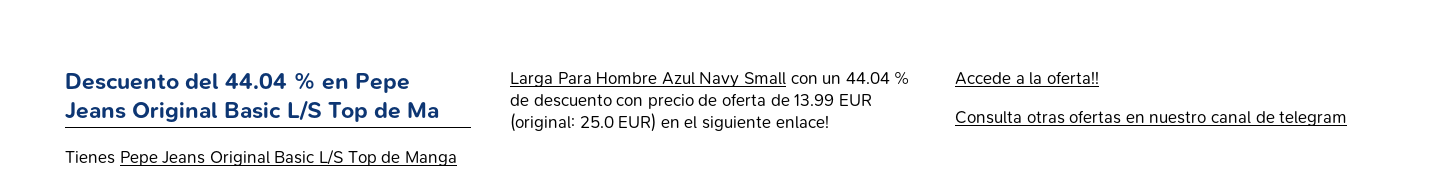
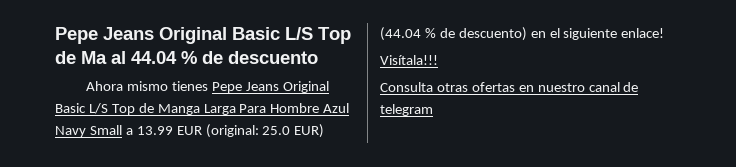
- Descuento del 44.04 % en Pepe Jeans Original Basic L/S Top de Ma
- Tienes Pepe Jeans Original Basic L/S Top de Manga Larga Para Hombre Azul Navy Small con un 44.04 % de descuento con precio de oferta de 13.99 EUR (original: 25.0 EUR) en el siguiente enlace!
+ Pepe Jeans Original Basic L/S Top de Ma al 44.04 % de descuento
+ Ahora mismo tienes Pepe Jeans Original Basic L/S Top de Manga Larga Para Hombre Azul Navy Small a 13.99 EUR (original: 25.0 EUR) (44.04 % de descuento) en el siguiente enlace!
- Accede a la oferta!!
+ Visítala!!!

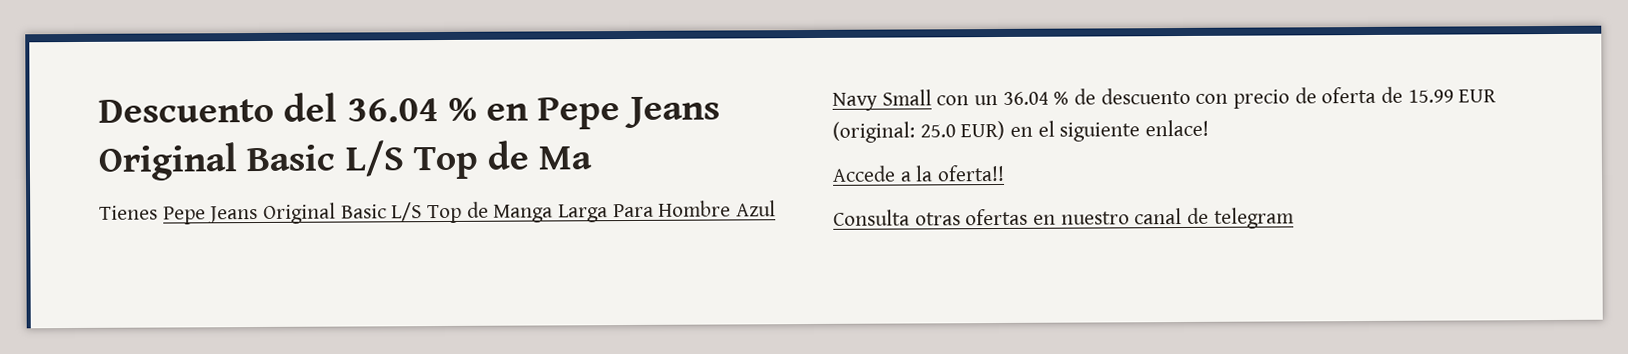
- Pepe Jeans Original Basic L/S Top de Ma al 44.04 % de descuento
- Ahora mismo tienes Pepe Jeans Original Basic L/S Top de Manga Larga Para Hombre Azul Navy Small a 13.99 EUR (original: 25.0 EUR) (44.04 % de descuento) en el siguiente enlace!
+ Descuento del 36.04 % en Pepe Jeans Original Basic L/S Top de Ma
+ Tienes Pepe Jeans Original Basic L/S Top de Manga Larga Para Hombre Azul Navy Small con un 36.04 % de descuento con precio de oferta de 15.99 EUR (original: 25.0 EUR) en el siguiente enlace!
- Visítala!!!
+ Accede a la oferta!!

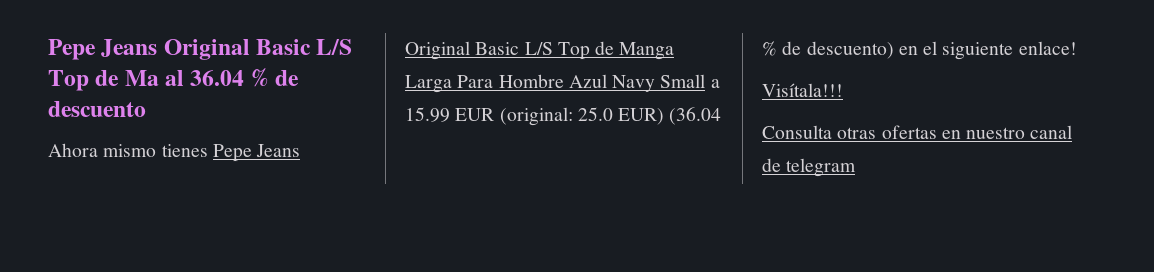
- Descuento del 36.04 % en Pepe Jeans Original Basic L/S Top de Ma
- Tienes Pepe Jeans Original Basic L/S Top de Manga Larga Para Hombre Azul Navy Small con un 36.04 % de descuento con precio de oferta de 15.99 EUR (original: 25.0 EUR) en el siguiente enlace!
+ Pepe Jeans Original Basic L/S Top de Ma al 36.04 % de descuento
+ Ahora mismo tienes Pepe Jeans Original Basic L/S Top de Manga Larga Para Hombre Azul Navy Small a 15.99 EUR (original: 25.0 EUR) (36.04 % de descuento) en el siguiente enlace!
- Accede a la oferta!!
+ Visítala!!!

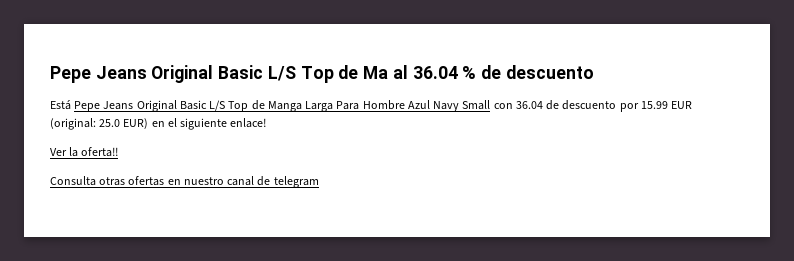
- Ahora mismo tienes Pepe Jeans Original Basic L/S Top de Manga Larga Para Hombre Azul Navy Small a 15.99 EUR (original: 25.0 EUR) (36.04 % de descuento) en el siguiente enlace!
+ Está Pepe Jeans Original Basic L/S Top de Manga Larga Para Hombre Azul Navy Small con 36.04 de descuento por 15.99 EUR (original: 25.0 EUR) en el siguiente enlace!
- Visítala!!!
+ Ver la oferta!!

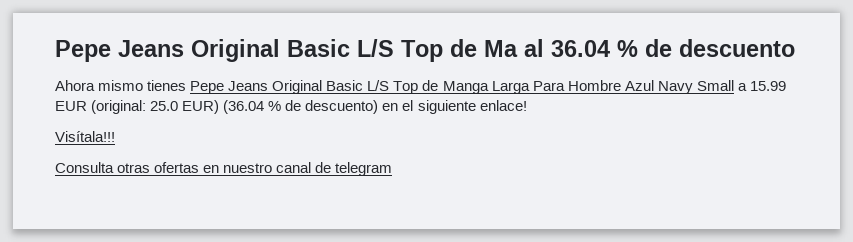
- Está Pepe Jeans Original Basic L/S Top de Manga Larga Para Hombre Azul Navy Small con 36.04 de descuento por 15.99 EUR (original: 25.0 EUR) en el siguiente enlace!
+ Ahora mismo tienes Pepe Jeans Original Basic L/S Top de Manga Larga Para Hombre Azul Navy Small a 15.99 EUR (original: 25.0 EUR) (36.04 % de descuento) en el siguiente enlace!
- Ver la oferta!!
+ Visítala!!!

